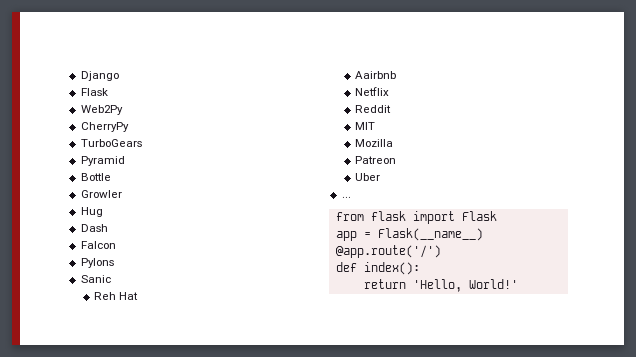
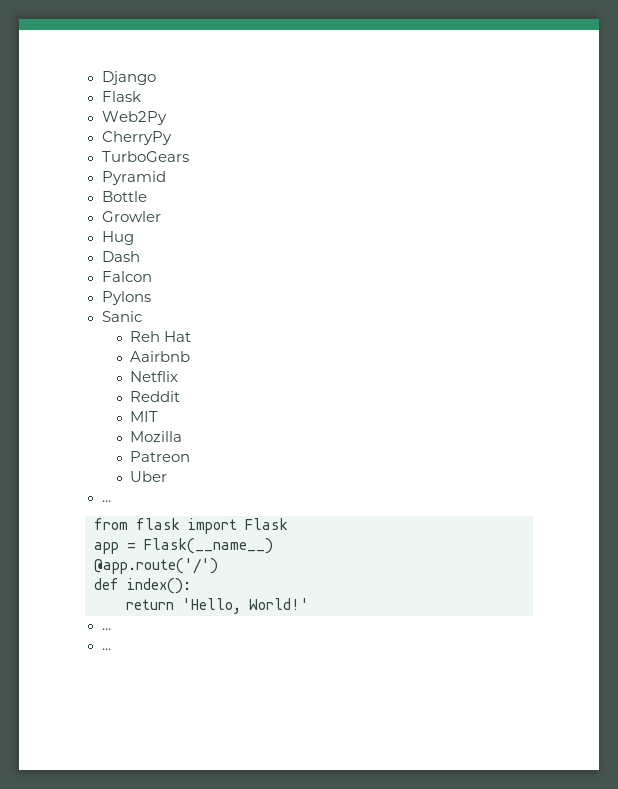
  return 'Hello, World!'
+ ...
+ ...

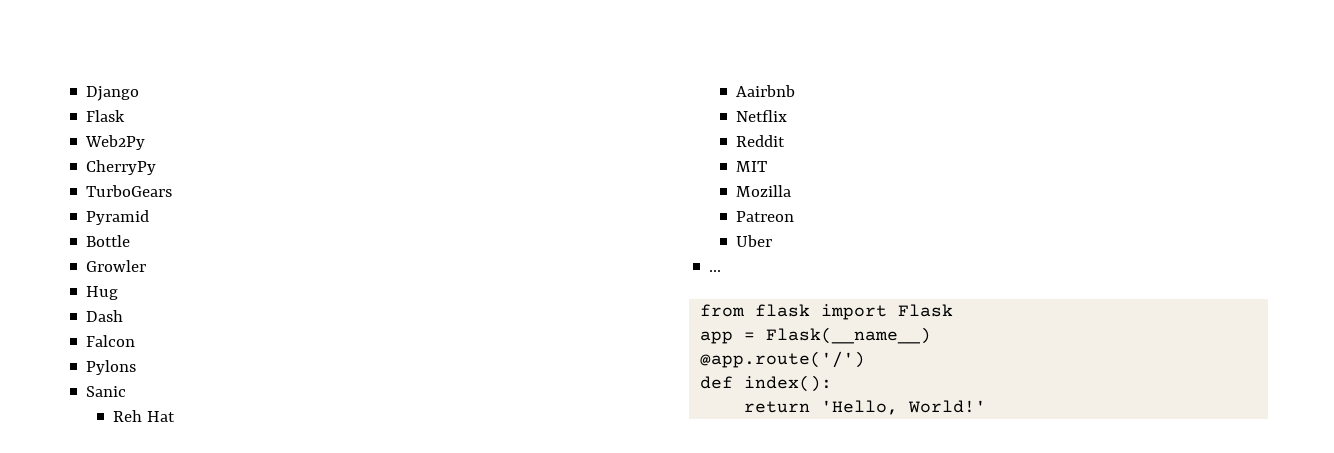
  return 'Hello, World!'
- ...
- ...

